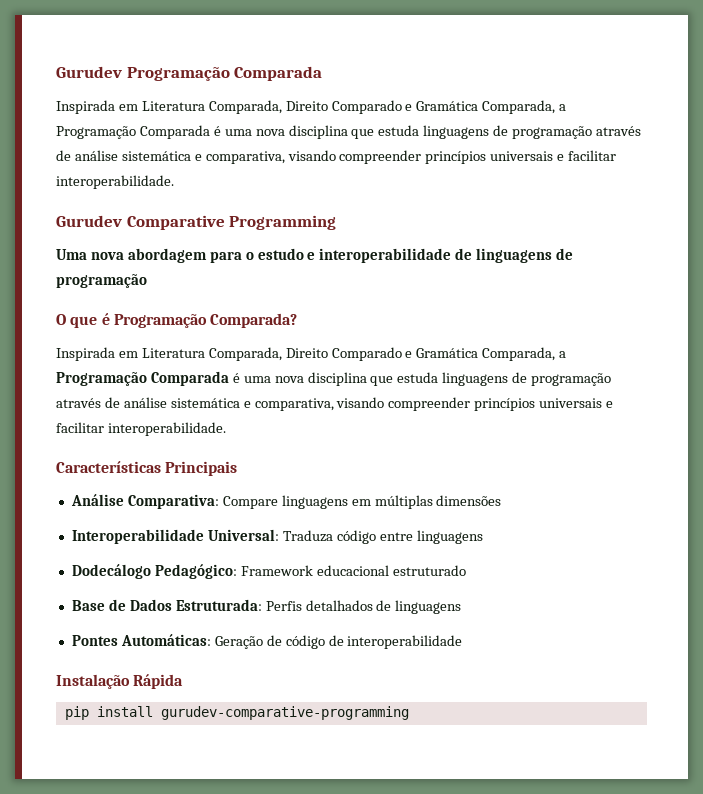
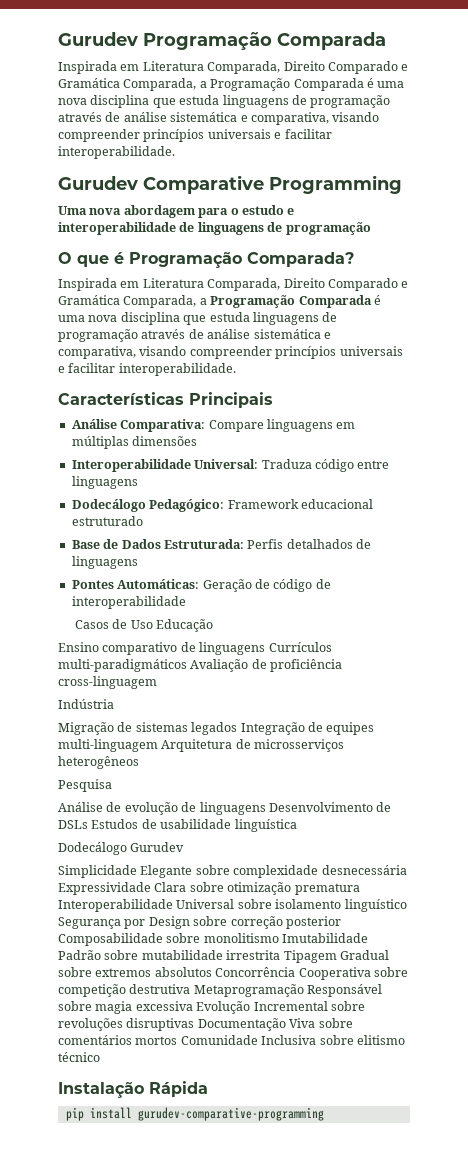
+ Casos de Uso Educação
+ Ensino comparativo de linguagens Currículos multi-paradigmáticos Avaliação de proficiência cross-linguagem
+ Indústria
+ Migração de sistemas legados Integração de equipes multi-linguagem Arquitetura de microsserviços heterogêneos
+ Pesquisa
+ Análise de evolução de linguagens Desenvolvimento de DSLs Estudos de usabilidade linguística
+ Dodecálogo Gurudev
+ Simplicidade Elegante sobre complexidade desnecessária Expressividade Clara sobre otimização prematura Interoperabilidade Universal sobre isolamento linguístico Segurança por Design sobre correção posterior Composabilidade sobre monolitismo Imutabilidade Padrão sobre mutabilidade irrestrita Tipagem Gradual sobre extremos absolutos Concorrência Cooperativa sobre competição destrutiva Metaprogramação Responsável sobre magia excessiva Evolução Incremental sobre revoluções disruptivas Documentação Viva sobre comentários mortos Comunidade Inclusiva sobre elitismo técnico

